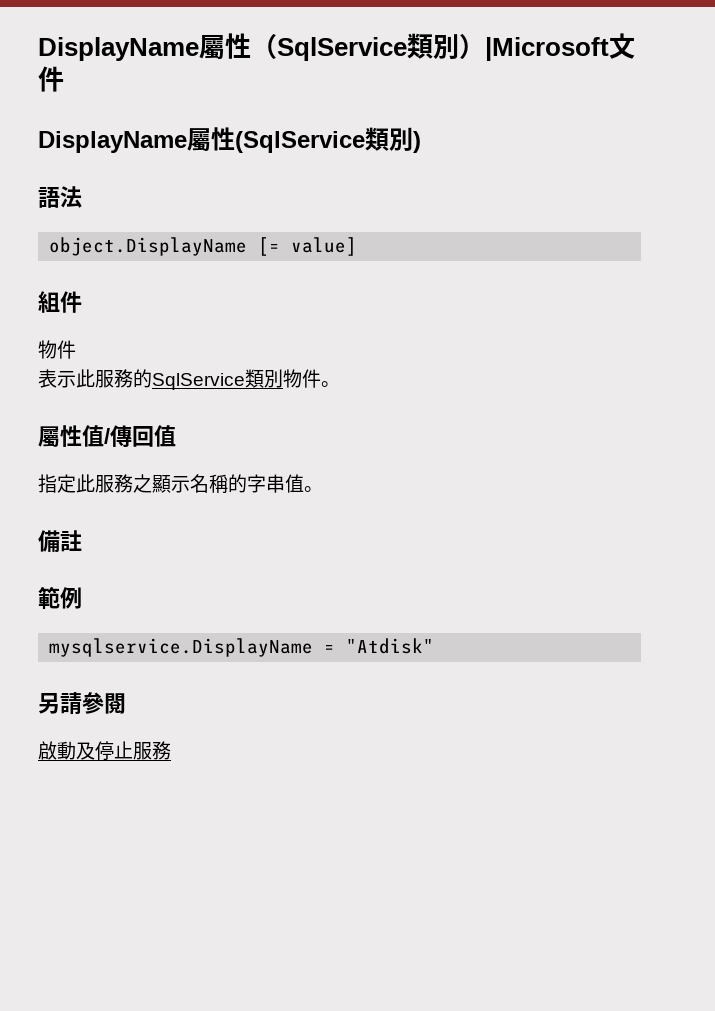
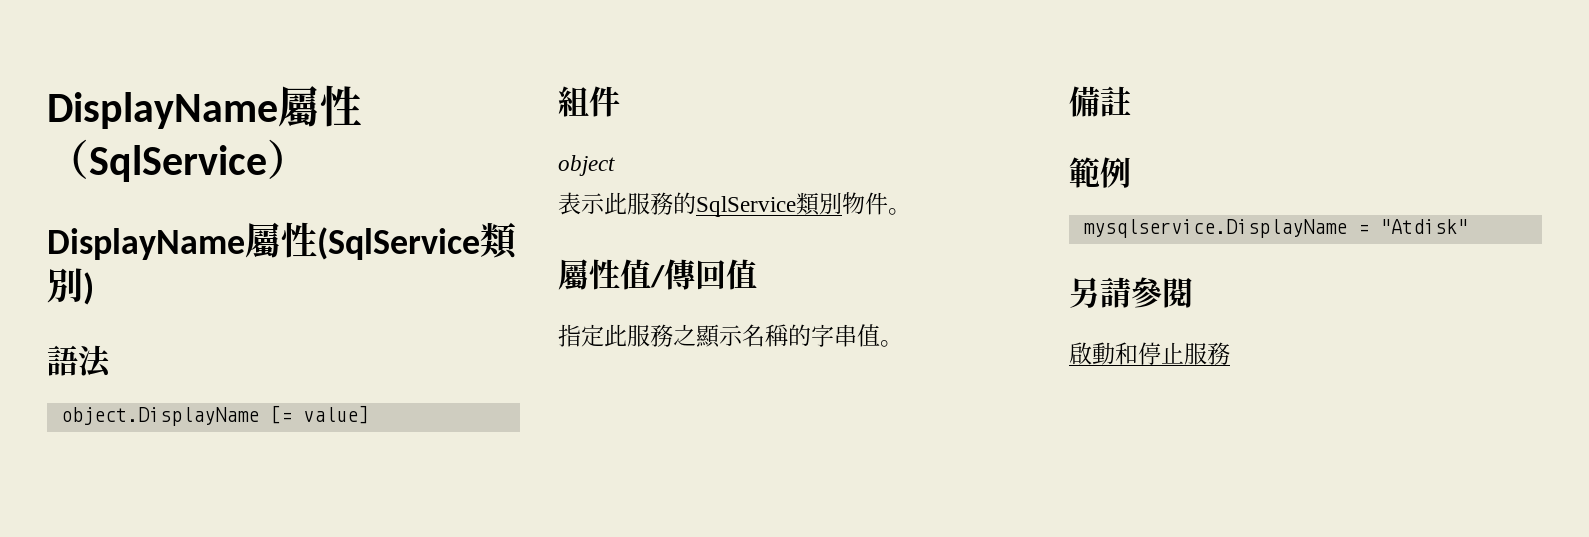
- DisplayName屬性（SqlService類別）|Microsoft文件
+ DisplayName屬性（SqlService）
  組件
- 物件
+ object
- 啟動及停止服務
+ 啟動和停止服務

